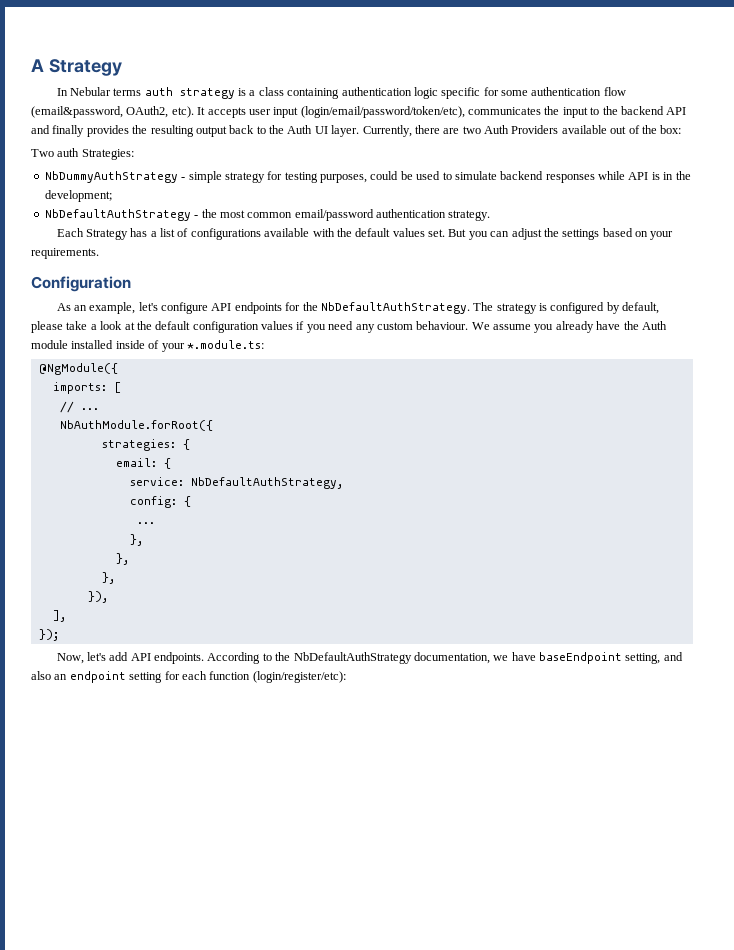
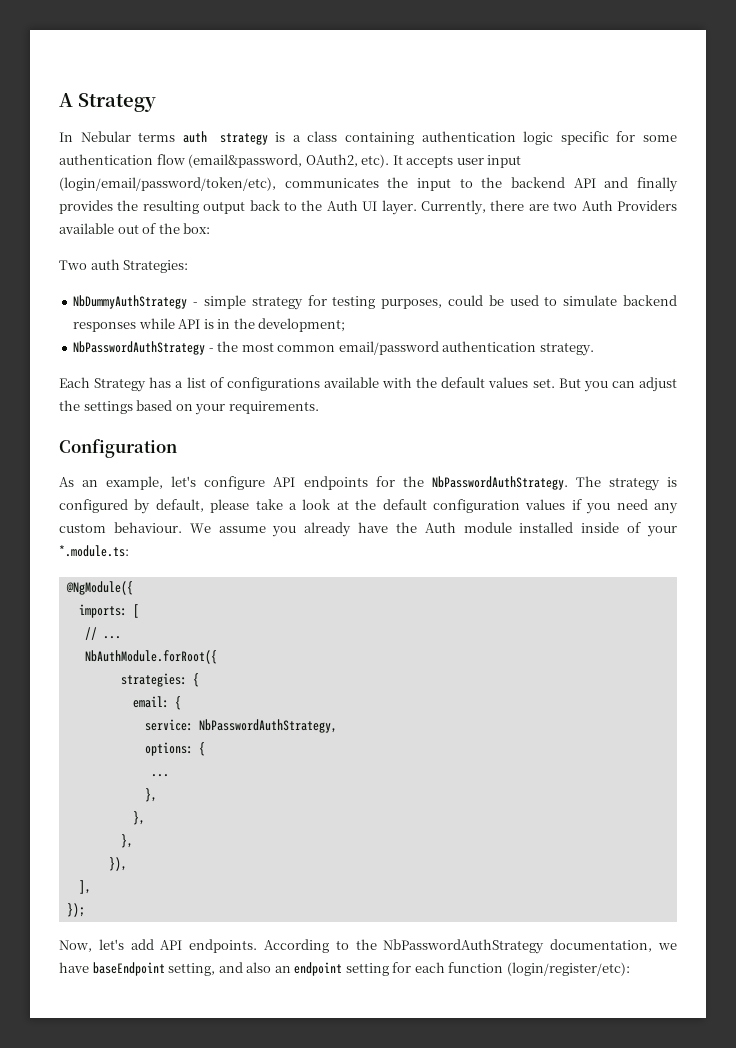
- NbDefaultAuthStrategy - the most common email/password authentication strategy.
+ NbPasswordAuthStrategy - the most common email/password authentication strategy.
- As an example, let's configure API endpoints for the NbDefaultAuthStrategy.
+ As an example, let's configure API endpoints for the NbPasswordAuthStrategy.
- service: NbDefaultAuthStrategy,
- config: {
+ service: NbPasswordAuthStrategy,
+ options: {
- According to the NbDefaultAuthStrategy documentation, we have baseEndpoint setting, and also an endpoint setting for each function (login/register/etc):
+ According to the NbPasswordAuthStrategy documentation, we have baseEndpoint setting, and also an endpoint setting for each function (login/register/etc):

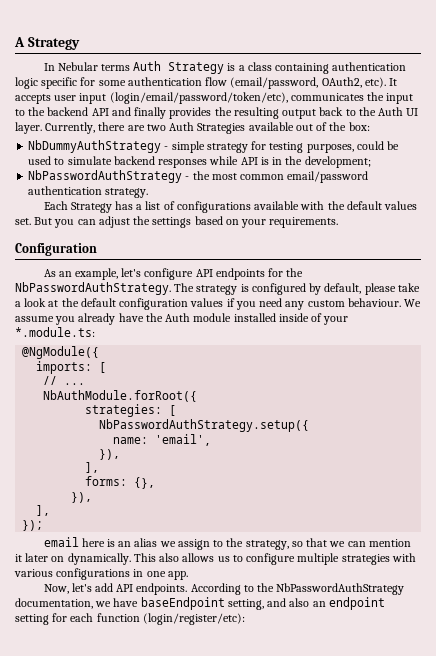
- In Nebular terms auth strategy is a class containing authentication logic specific for some authentication flow (email&password, OAuth2, etc).
+ In Nebular terms Auth Strategy is a class containing authentication logic specific for some authentication flow (email/password, OAuth2, etc).
- Currently, there are two Auth Providers available out of the box:
+ Currently, there are two Auth Strategies available out of the box:
- Two auth Strategies:
- strategies: {
- email: {
- service: NbPasswordAuthStrategy,
- options: {
- ...
- },
- },
- },
+ strategies: [
+ NbPasswordAuthStrategy.setup({
+ name: 'email',
+ }),
+ ],
+ forms: {},
  }),
  ],
  });
+ email here is an alias we assign to the strategy, so that we can mention it later on dynamically. This also allows us to configure multiple strategies with various configurations in one app.

